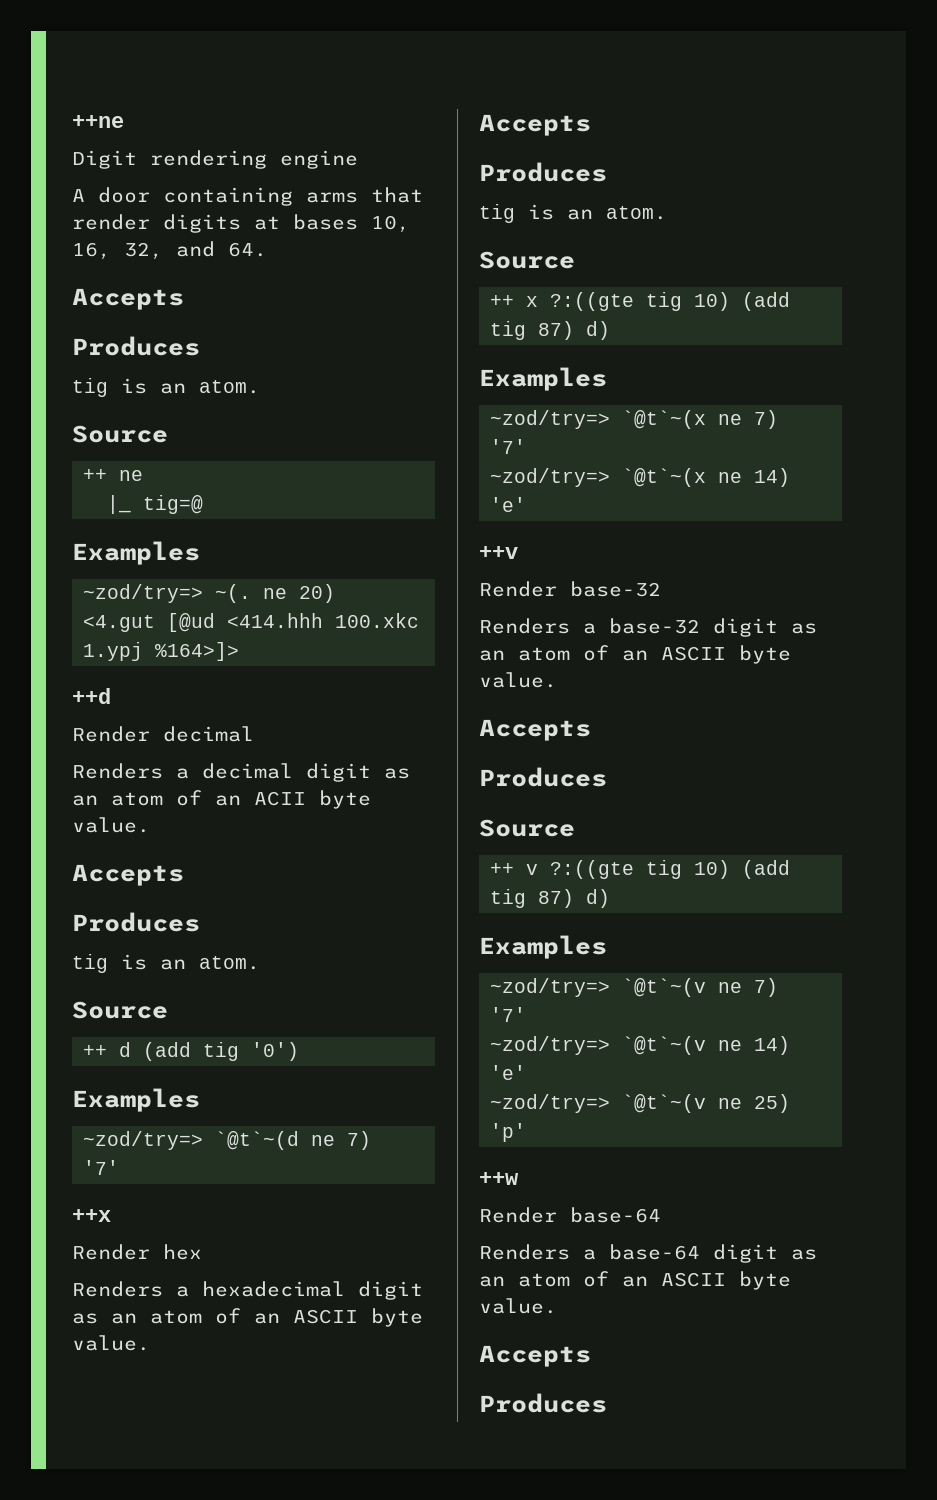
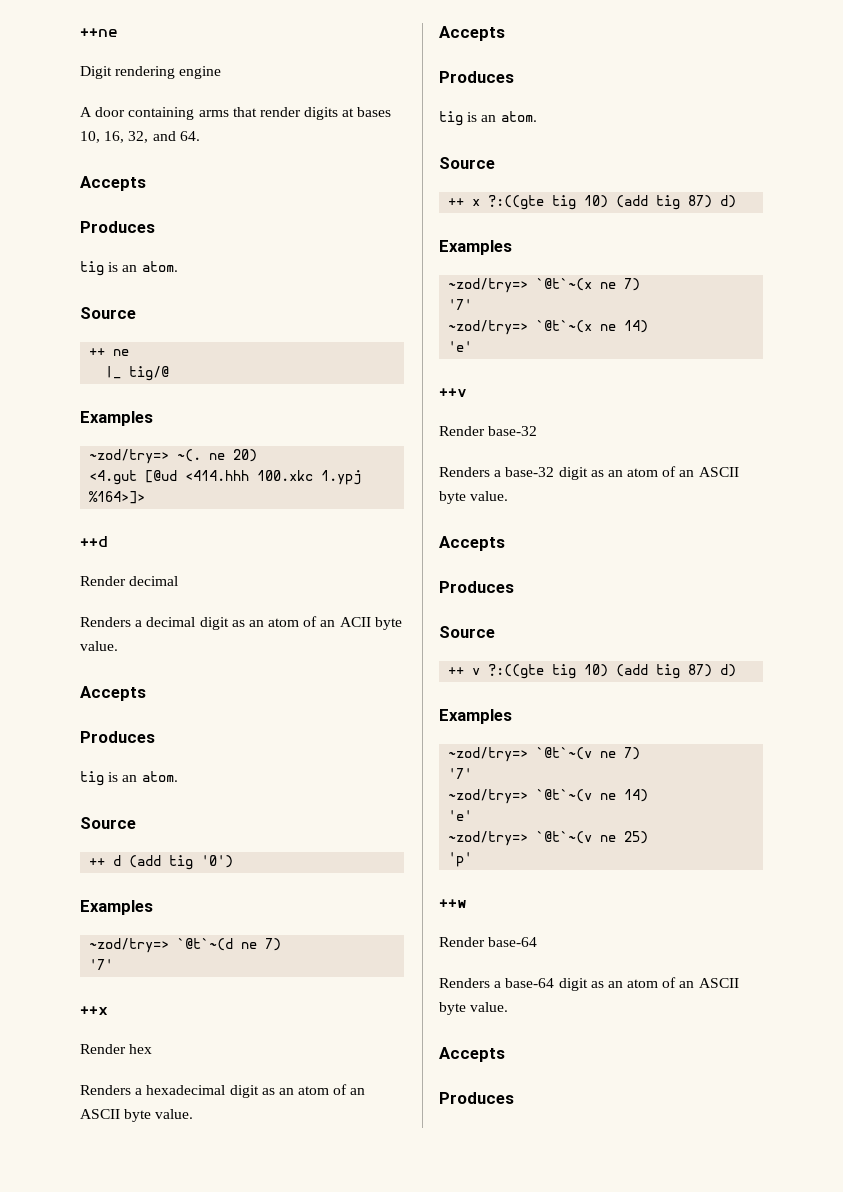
- |_ tig=@
+ |_ tig/@

